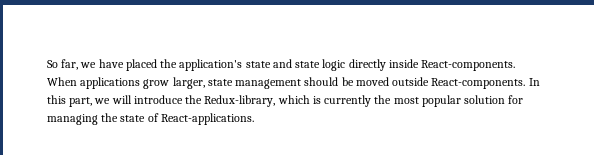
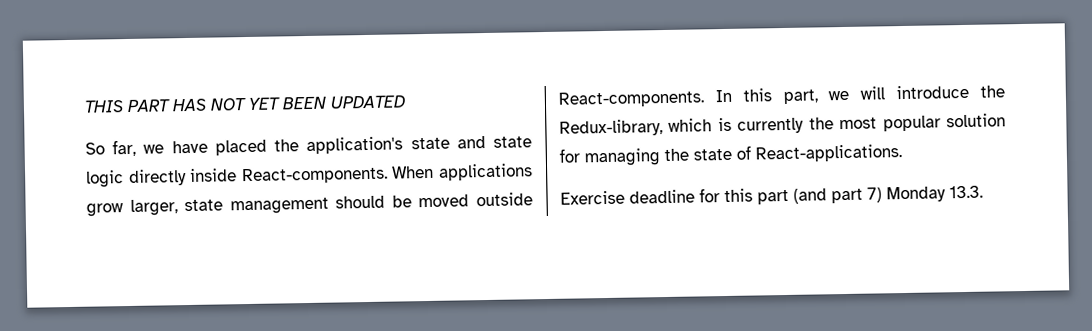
+ THIS PART HAS NOT YET BEEN UPDATED
+ Exercise deadline for this part (and part 7) Monday 13.3.

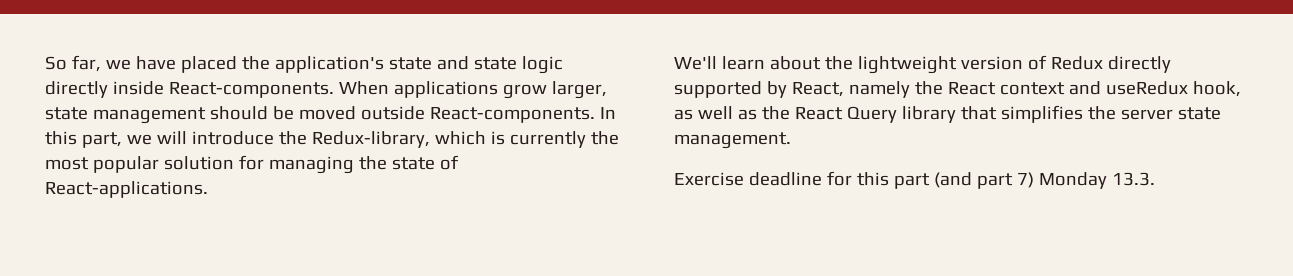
- THIS PART HAS NOT YET BEEN UPDATED
+ We'll learn about the lightweight version of Redux directly supported by React, namely the React context and useRedux hook, as well as the React Query library that simplifies the server state management.

